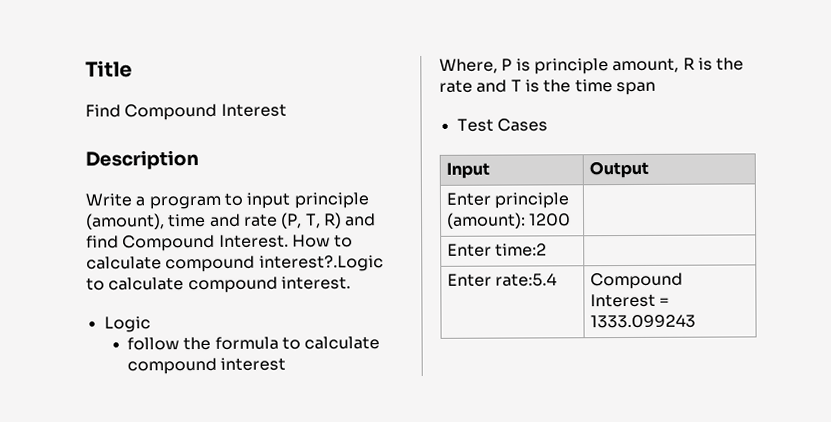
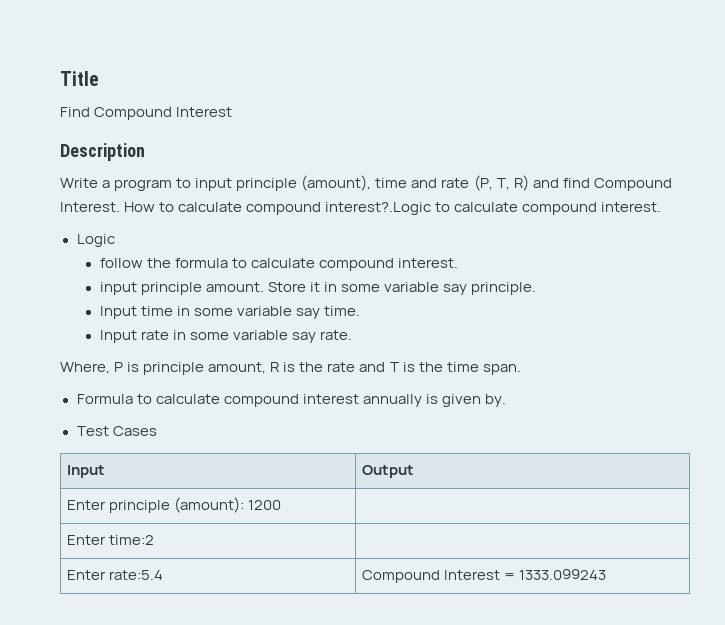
- follow the formula to calculate compound interest
+ follow the formula to calculate compound interest.
+ input principle amount. Store it in some variable say principle.
+ Input time in some variable say time.
+ Input rate in some variable say rate.
- Where, P is principle amount, R is the rate and T is the time span
+ Where, P is principle amount, R is the rate and T is the time span.
+ Formula to calculate compound interest annually is given by.

